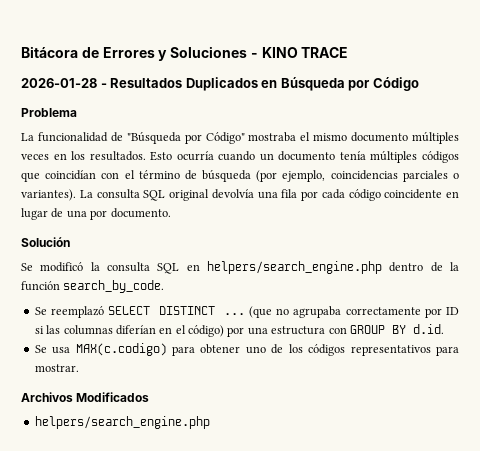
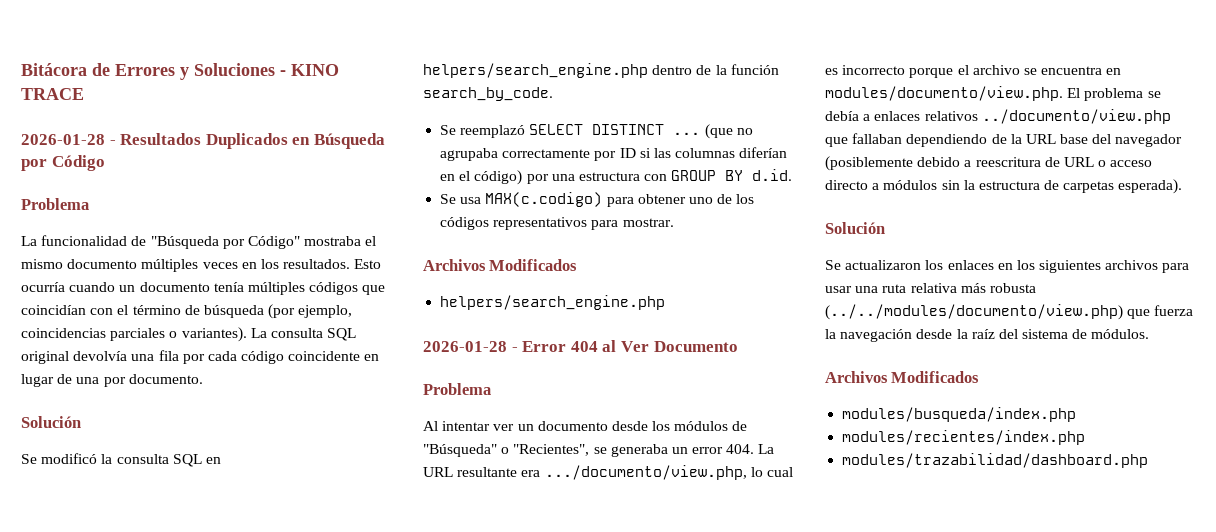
+ 2026-01-28 - Error 404 al Ver Documento
+ Problema
+ Al intentar ver un documento desde los módulos de "Búsqueda" o "Recientes", se generaba un error 404. La URL resultante era .../documento/view.php, lo cual es incorrecto porque el archivo se encuentra en modules/documento/view.php. El problema se debía a enlaces relativos ../documento/view.php que fallaban dependiendo de la URL base del navegador (posiblemente debido a reescritura de URL o acceso directo a módulos sin la estructura de carpetas esperada).
+ Solución
+ Se actualizaron los enlaces en los siguientes archivos para usar una ruta relativa más robusta (../../modules/documento/view.php) que fuerza la navegación desde la raíz del sistema de módulos.
+ Archivos Modificados
+ modules/busqueda/index.php
+ modules/recientes/index.php
+ modules/trazabilidad/dashboard.php

